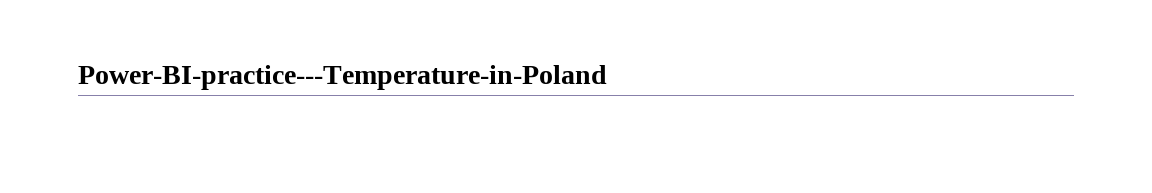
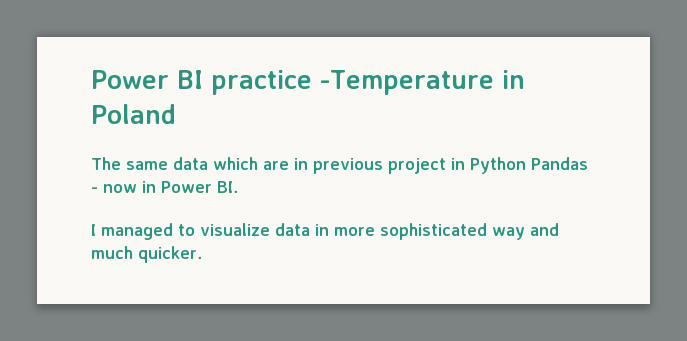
- Power-BI-practice---Temperature-in-Poland
+ Power BI practice -Temperature in Poland
+ The same data which are in previous project in Python Pandas - now in Power BI.
+ I managed to visualize data in more sophisticated way and much quicker.

